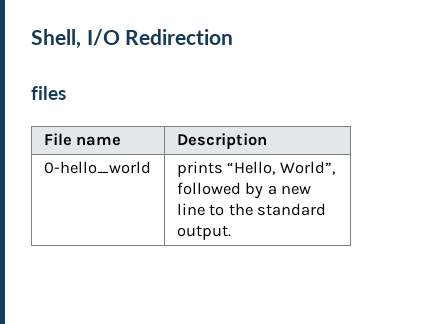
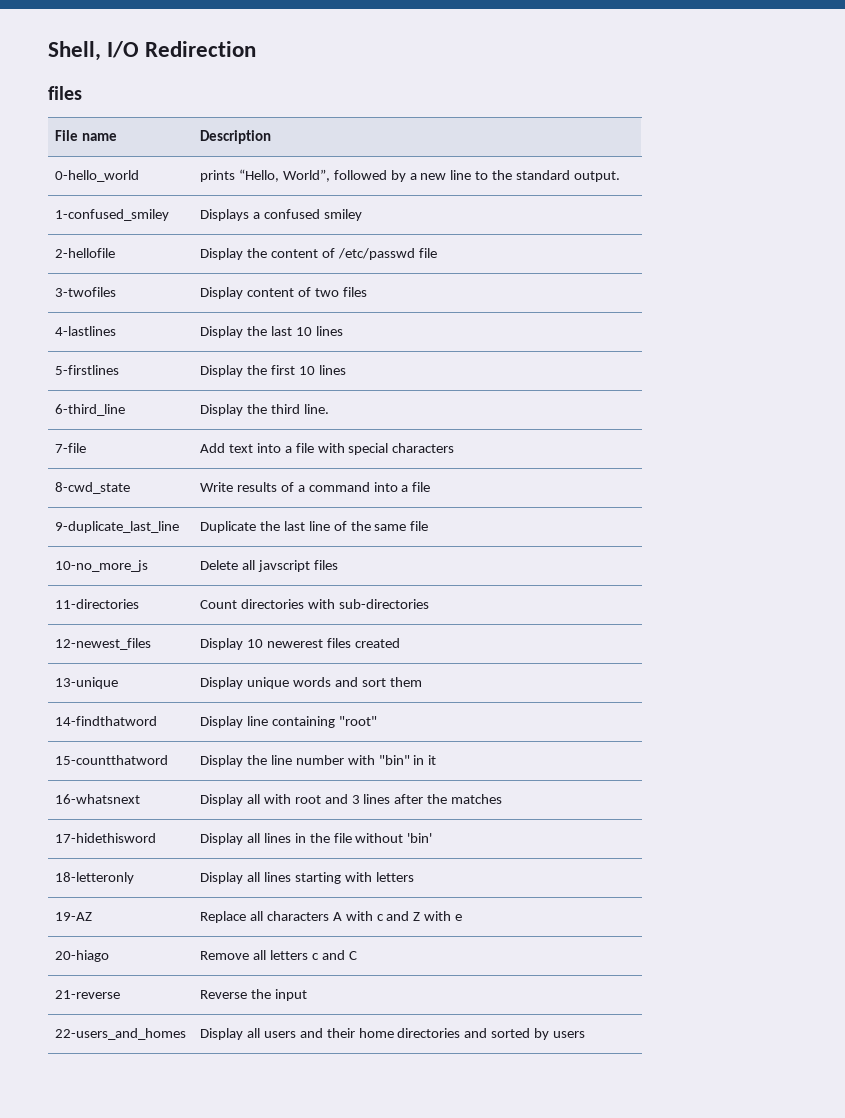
+ 1-confused_smiley | Displays a confused smiley
+ 2-hellofile | Display the content of /etc/passwd file
+ 3-twofiles | Display content of two files
+ 4-lastlines | Display the last 10 lines
+ 5-firstlines | Display the first 10 lines
+ 6-third_line | Display the third line.
+ 7-file | Add text into a file with special characters
+ 8-cwd_state | Write results of a command into a file
+ 9-duplicate_last_line | Duplicate the last line of the same file
+ 10-no_more_js | Delete all javscript files
+ 11-directories | Count directories with sub-directories
+ 12-newest_files | Display 10 newerest files created
+ 13-unique | Display unique words and sort them
+ 14-findthatword | Display line containing "root"
+ 15-countthatword | Display the line number with "bin" in it
+ 16-whatsnext | Display all with root and 3 lines after the matches
+ 17-hidethisword | Display all lines in the file without 'bin'
+ 18-letteronly | Display all lines starting with letters
+ 19-AZ | Replace all characters A with c and Z with e
+ 20-hiago | Remove all letters c and C
+ 21-reverse | Reverse the input
+ 22-users_and_homes | Display all users and their home directories and sorted by users

